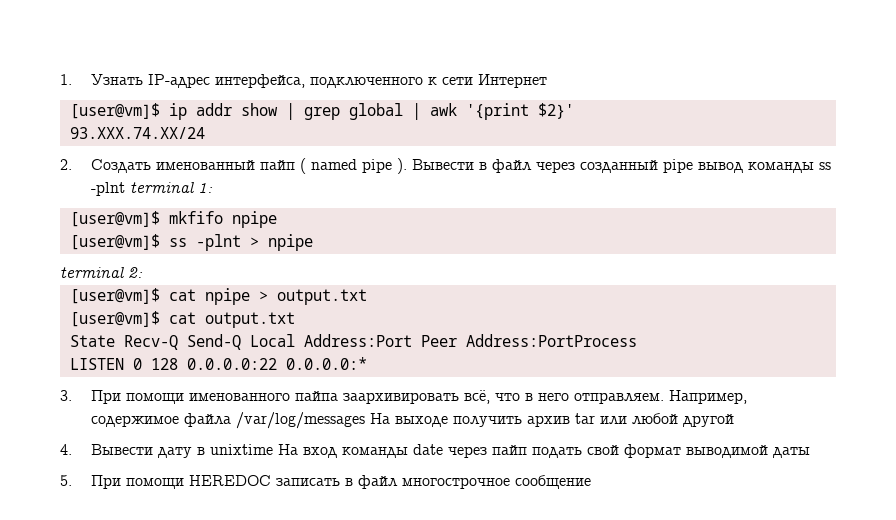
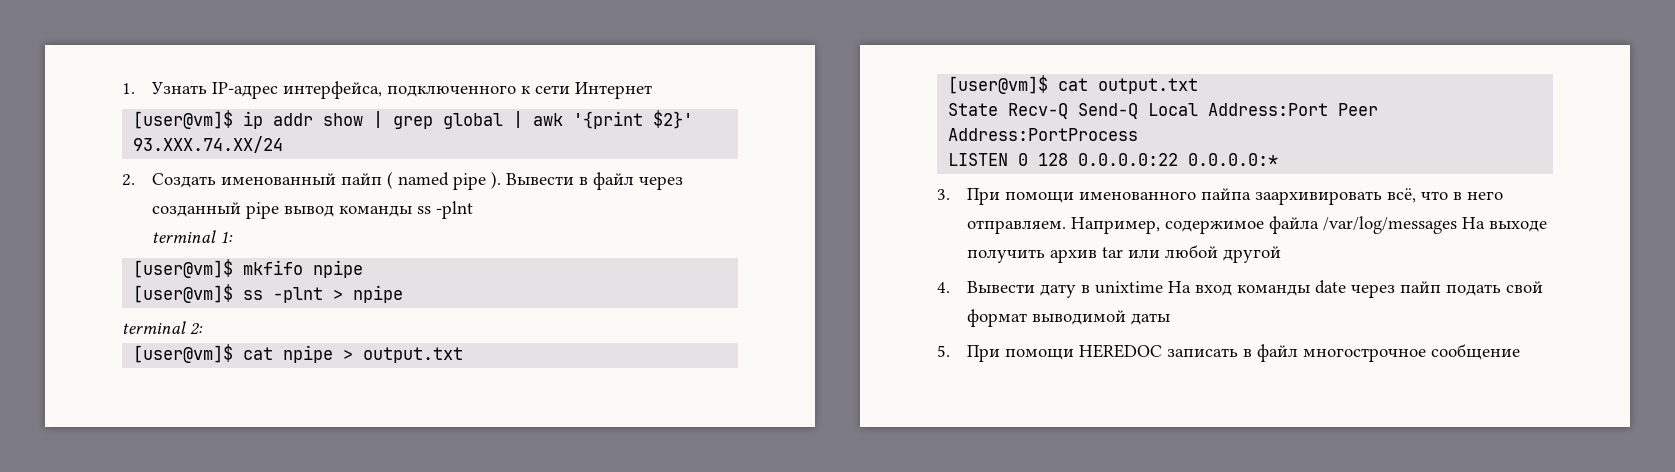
- Вывести в файл через созданный pipe вывод команды ss -plnt terminal 1:
+ Вывести в файл через созданный pipe вывод команды ss -plnt
+ terminal 1:

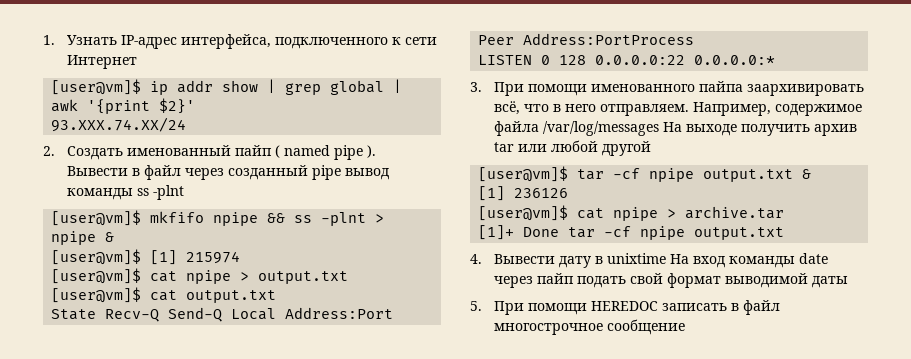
- terminal 1:
- [user@vm]$ mkfifo npipe
- [user@vm]$ ss -plnt > npipe
- terminal 2:
+ [user@vm]$ mkfifo npipe && ss -plnt > npipe &
+ [user@vm]$ [1] 215974
+ [user@vm]$ tar -cf npipe output.txt &
+ [1] 236126
+ [user@vm]$ cat npipe > archive.tar
+ [1]+ Done tar -cf npipe output.txt

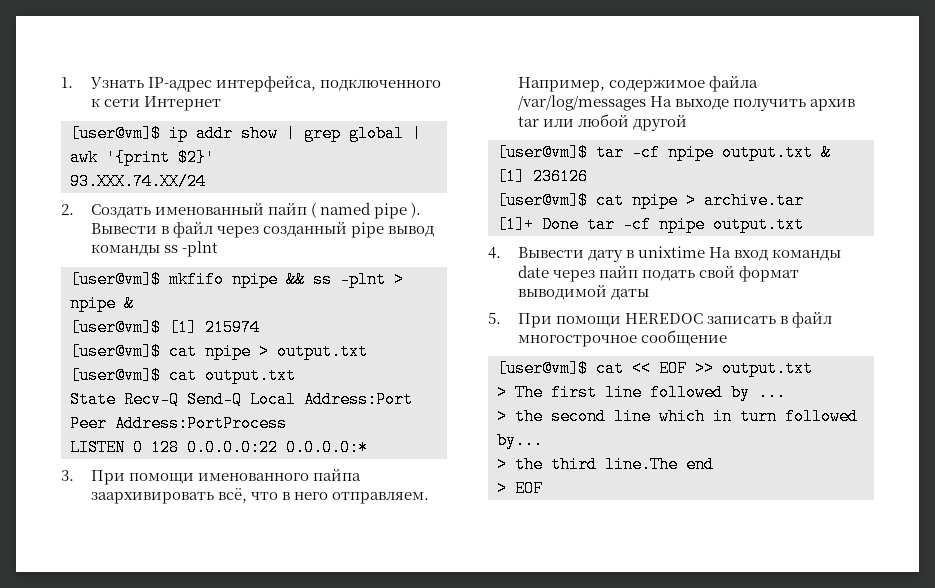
+ [user@vm]$ cat << EOF >> output.txt
+ > The first line followed by ...
+ > the second line which in turn followed by...
+ > the third line.The end
+ > EOF

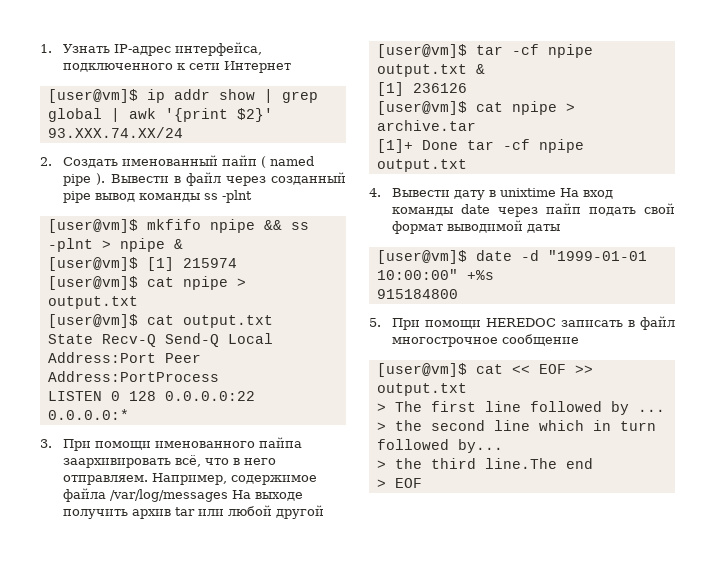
+ [user@vm]$ date -d "1999-01-01 10:00:00" +%s
+ 915184800

